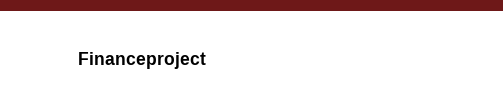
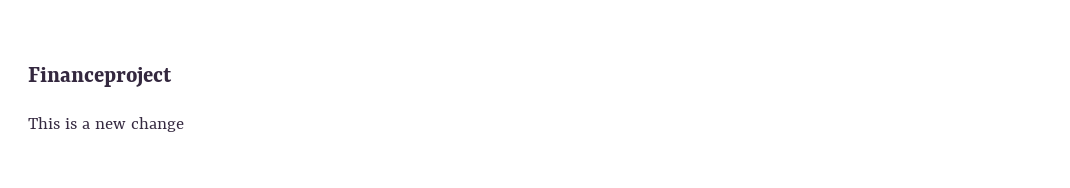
+ This is a new change

